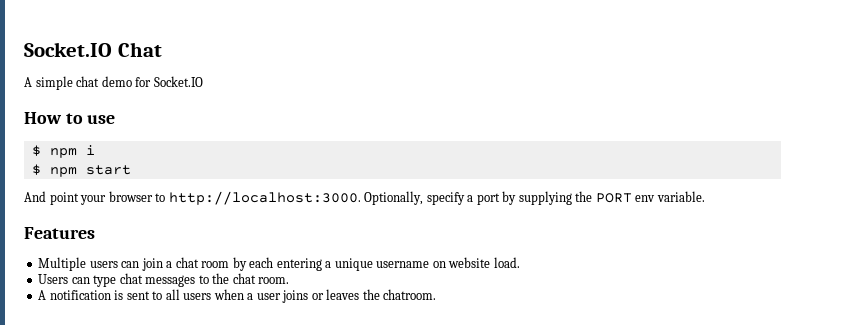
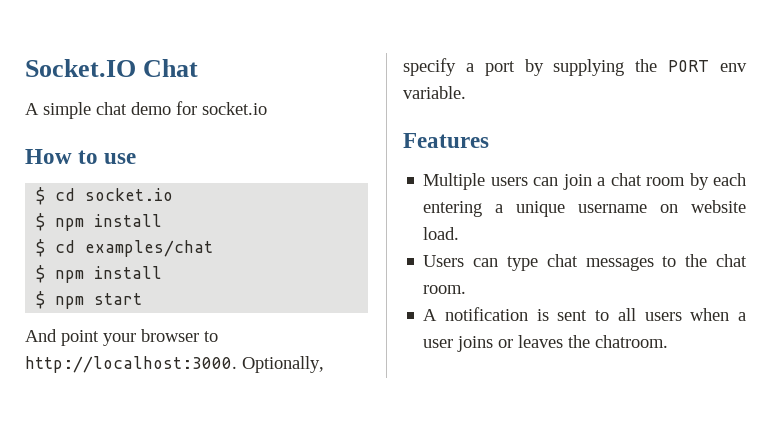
- A simple chat demo for Socket.IO
+ A simple chat demo for socket.io
- $ npm i
+ $ cd socket.io
+ $ npm install
+ $ cd examples/chat
+ $ npm install

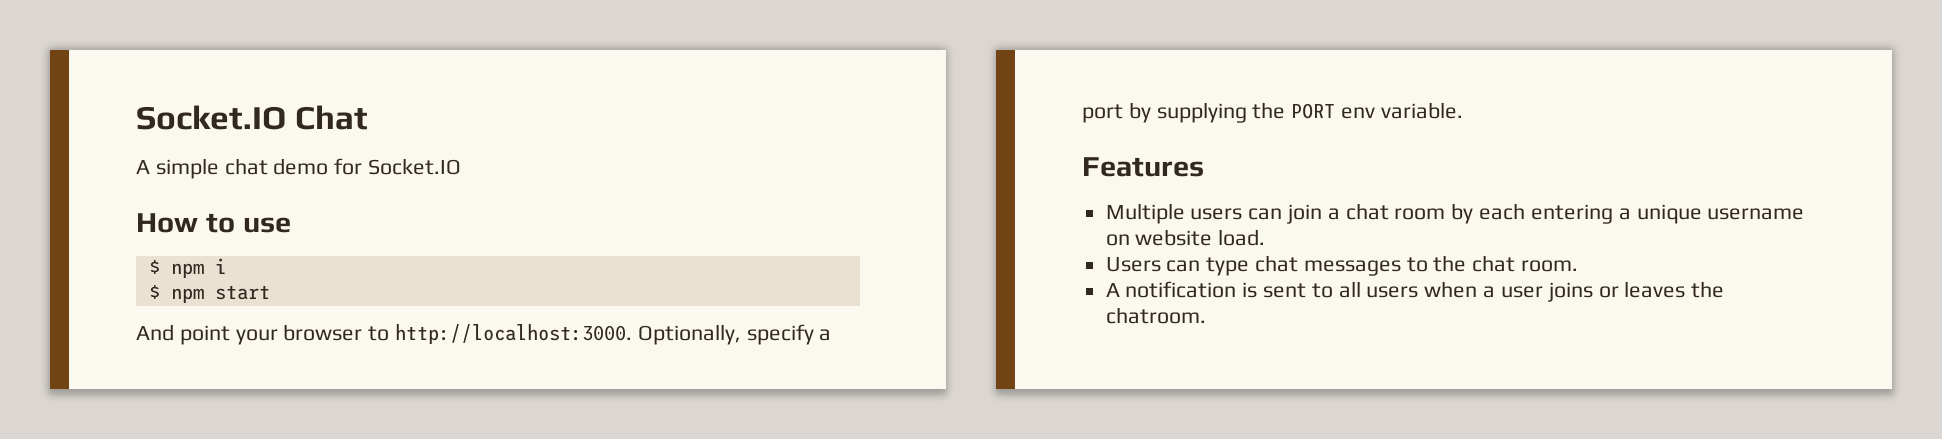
- A simple chat demo for socket.io
+ A simple chat demo for Socket.IO
- $ cd socket.io
- $ npm install
- $ cd examples/chat
- $ npm install
+ $ npm i

